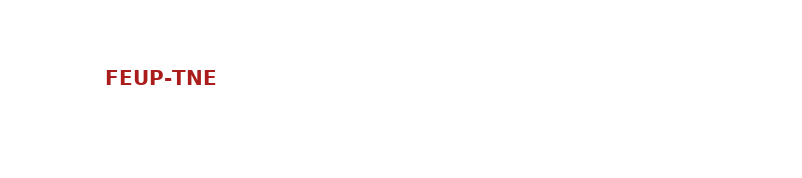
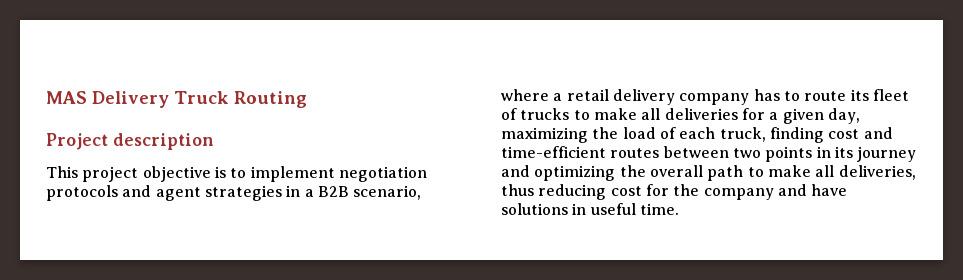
- FEUP-TNE
+ MAS Delivery Truck Routing
+ Project description
+ This project objective is to implement negotiation protocols and agent strategies in a B2B scenario, where a retail delivery company has to route its fleet of trucks to make all deliveries for a given day, maximizing the load of each truck, finding cost and time-efficient routes between two points in its journey and optimizing the overall path to make all deliveries, thus reducing cost for the company and have solutions in useful time.

